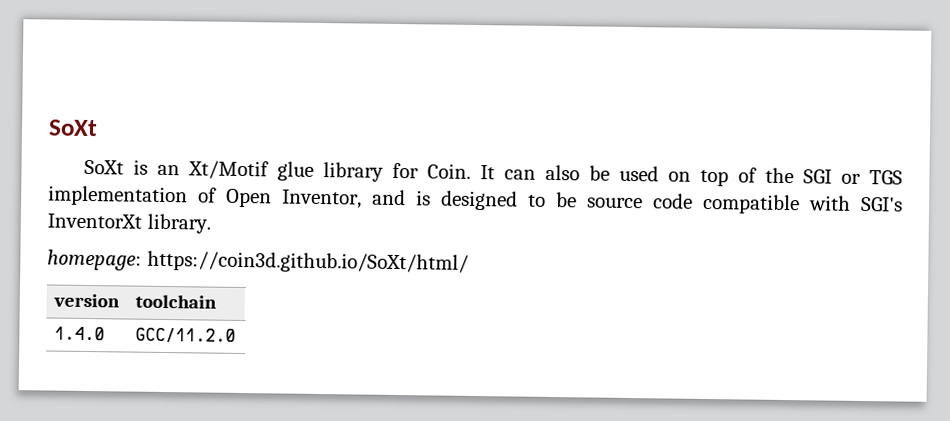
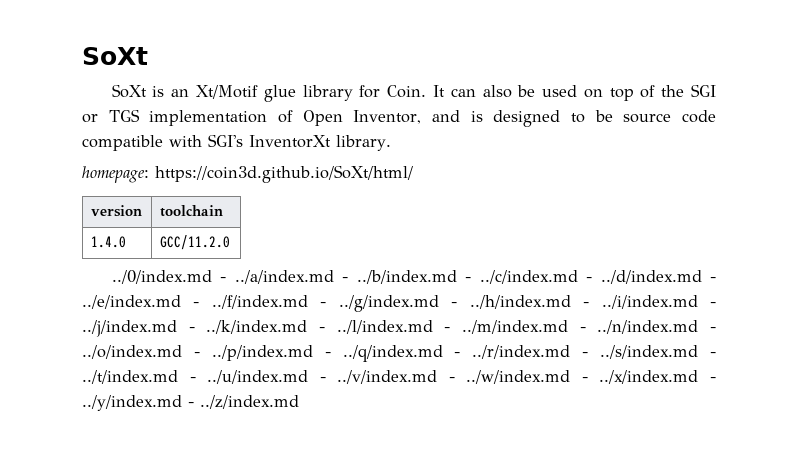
+ ../0/index.md - ../a/index.md - ../b/index.md - ../c/index.md - ../d/index.md - ../e/index.md - ../f/index.md - ../g/index.md - ../h/index.md - ../i/index.md - ../j/index.md - ../k/index.md - ../l/index.md - ../m/index.md - ../n/index.md - ../o/index.md - ../p/index.md - ../q/index.md - ../r/index.md - ../s/index.md - ../t/index.md - ../u/index.md - ../v/index.md - ../w/index.md - ../x/index.md - ../y/index.md - ../z/index.md

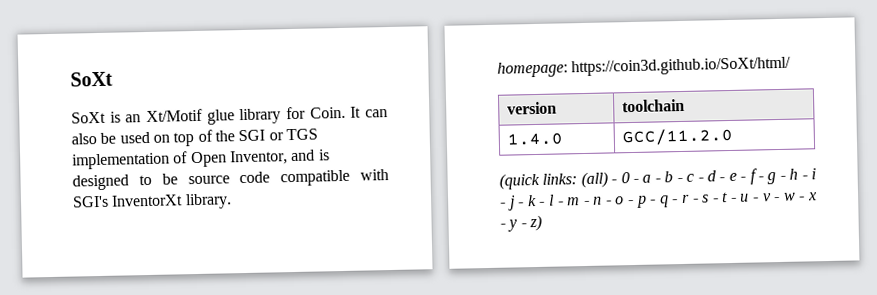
- ../0/index.md - ../a/index.md - ../b/index.md - ../c/index.md - ../d/index.md - ../e/index.md - ../f/index.md - ../g/index.md - ../h/index.md - ../i/index.md - ../j/index.md - ../k/index.md - ../l/index.md - ../m/index.md - ../n/index.md - ../o/index.md - ../p/index.md - ../q/index.md - ../r/index.md - ../s/index.md - ../t/index.md - ../u/index.md - ../v/index.md - ../w/index.md - ../x/index.md - ../y/index.md - ../z/index.md
+ (quick links: (all) - 0 - a - b - c - d - e - f - g - h - i - j - k - l - m - n - o - p - q - r - s - t - u - v - w - x - y - z)

